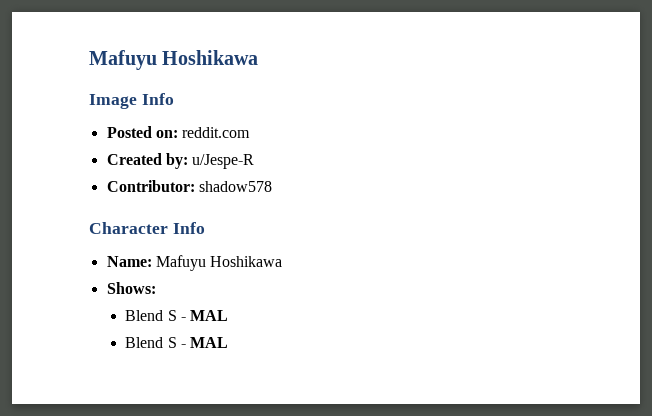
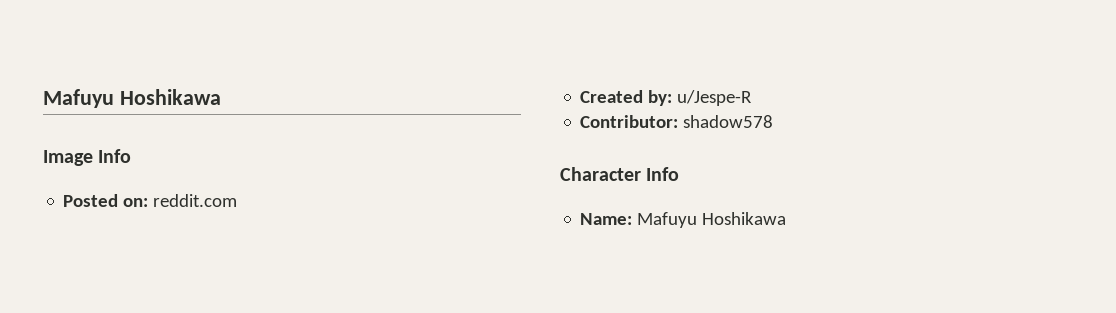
- Shows:
- Blend S - MAL
- Blend S - MAL

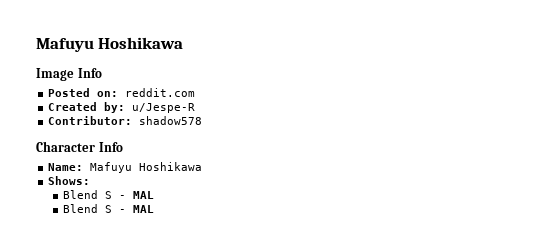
+ Shows:
+ Blend S - MAL
+ Blend S - MAL

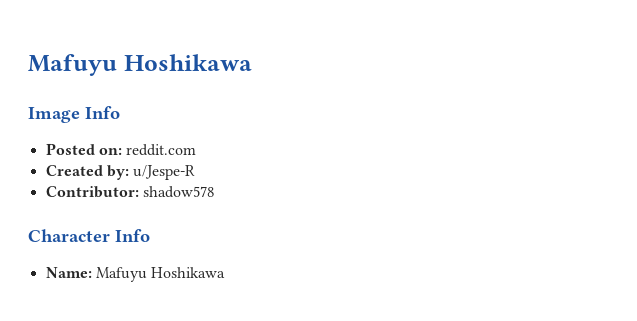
- Shows:
- Blend S - MAL
- Blend S - MAL

